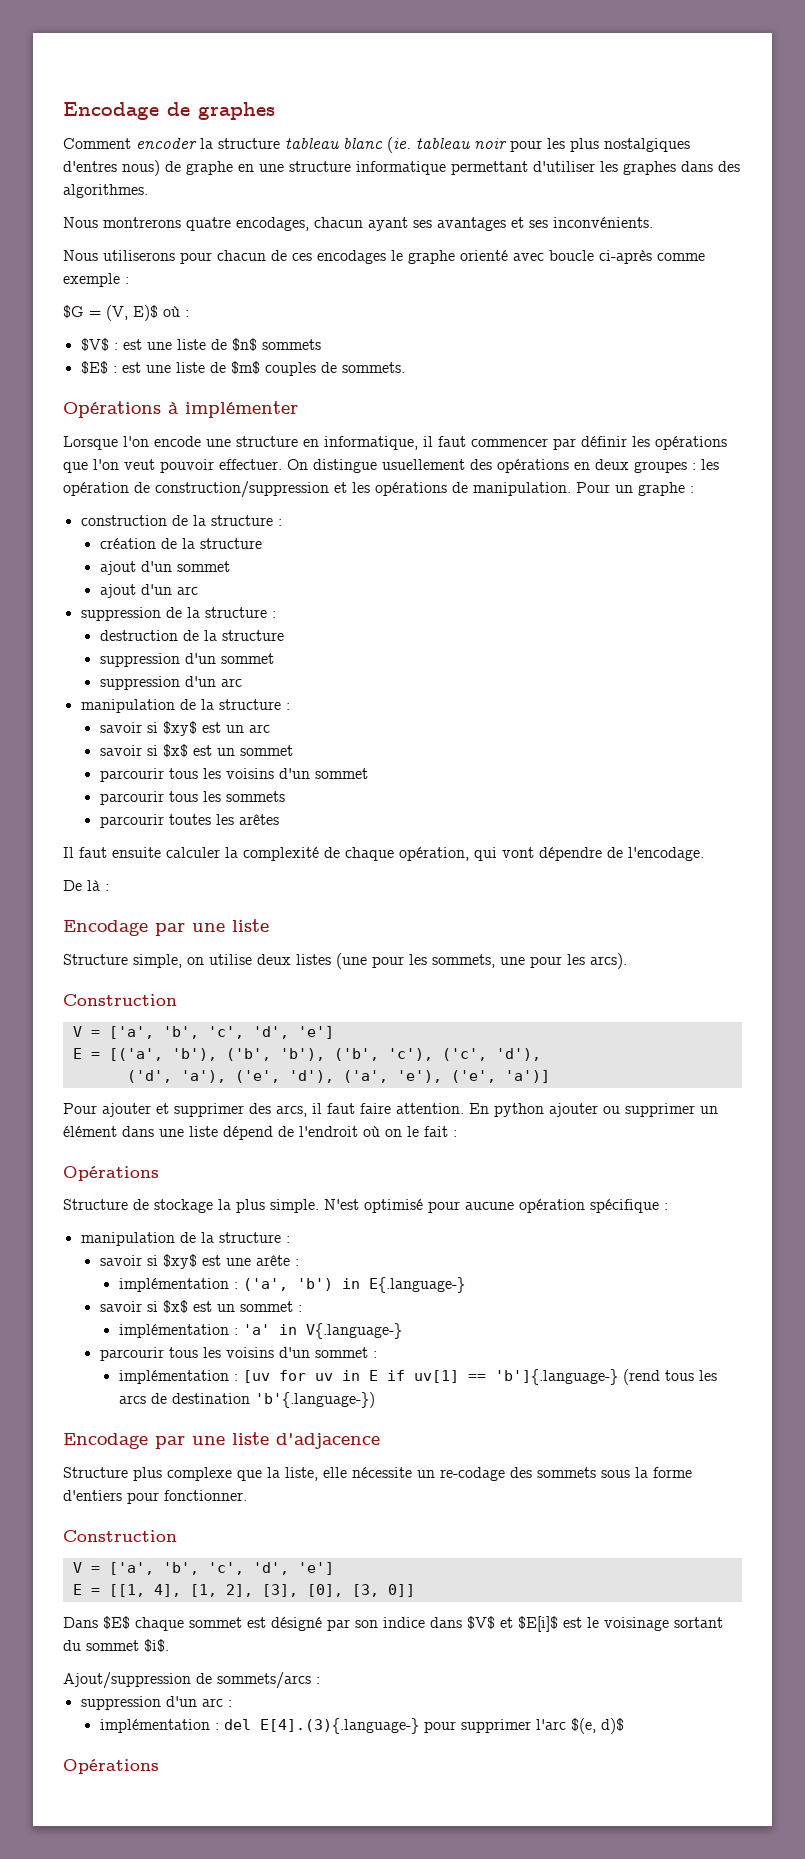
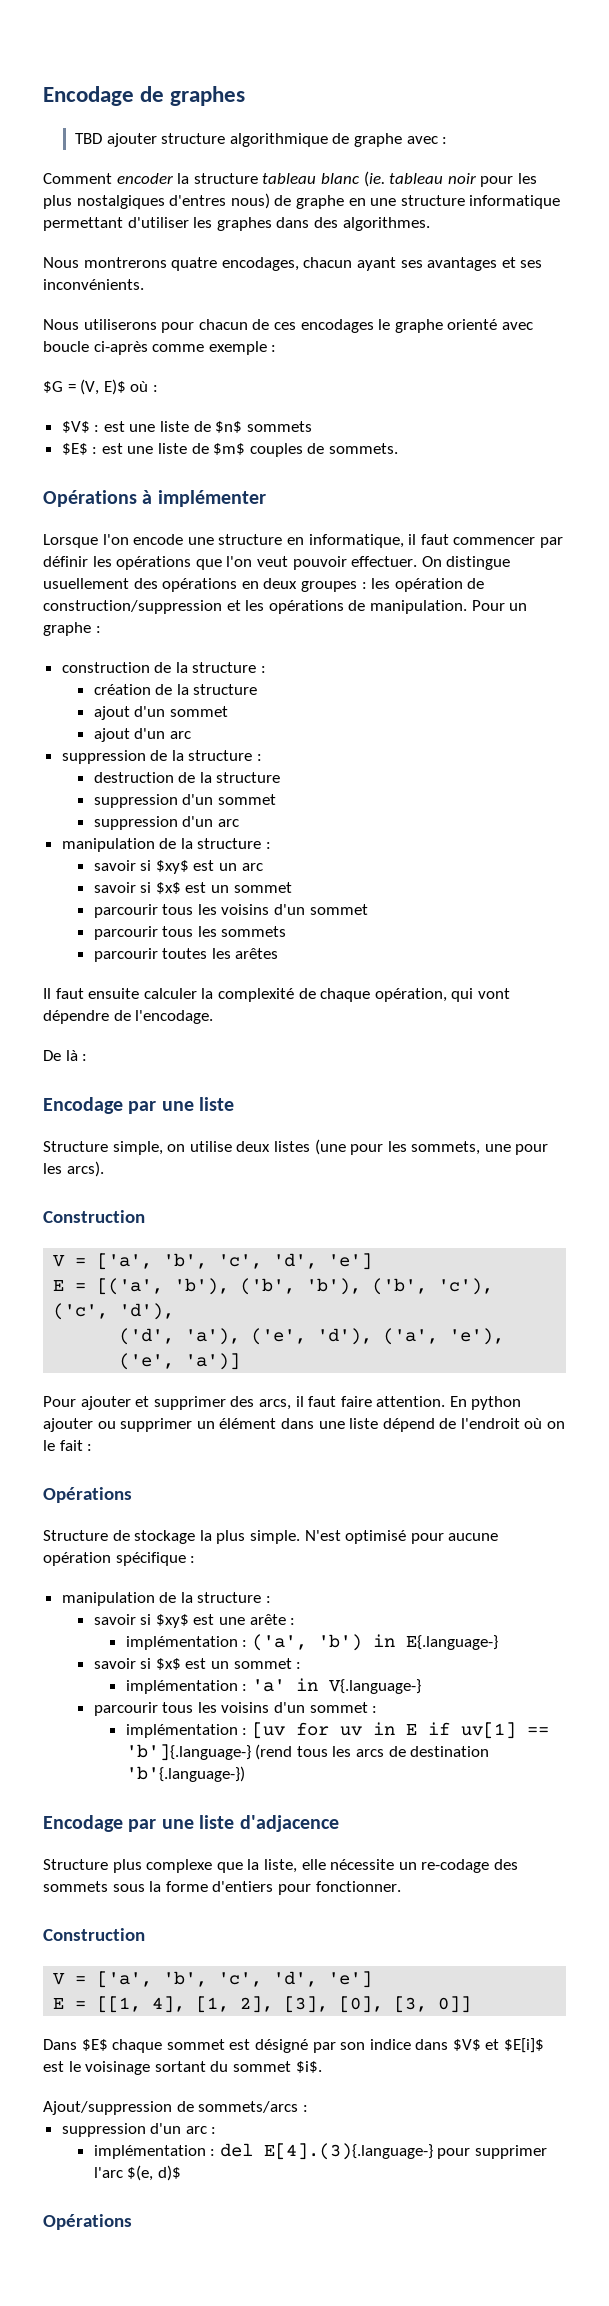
+ TBD ajouter structure algorithmique de graphe avec :

